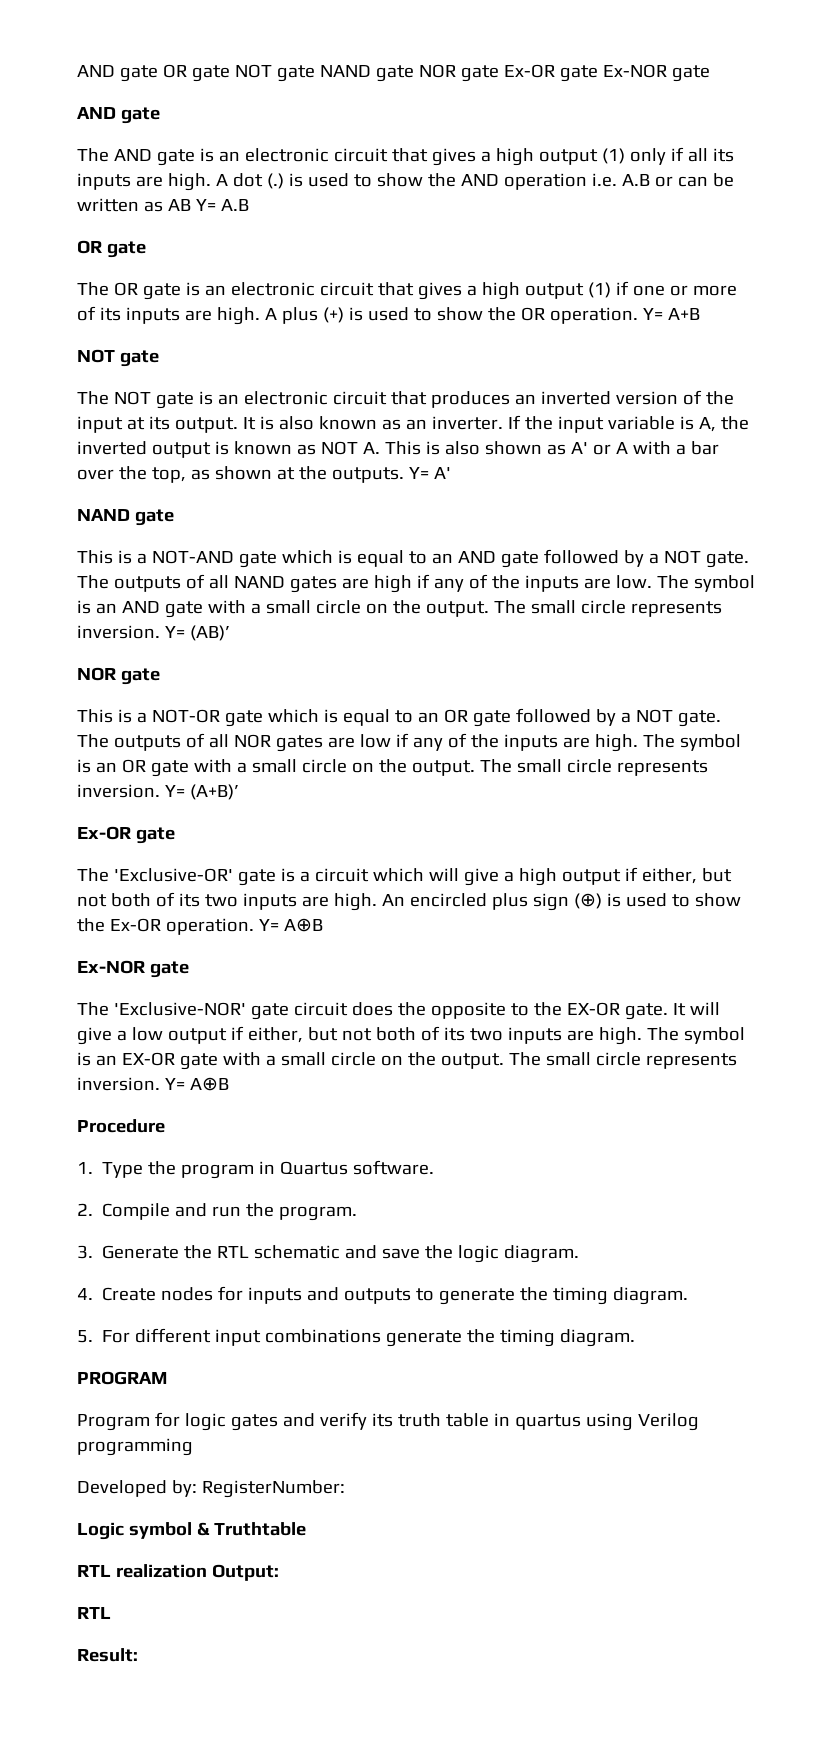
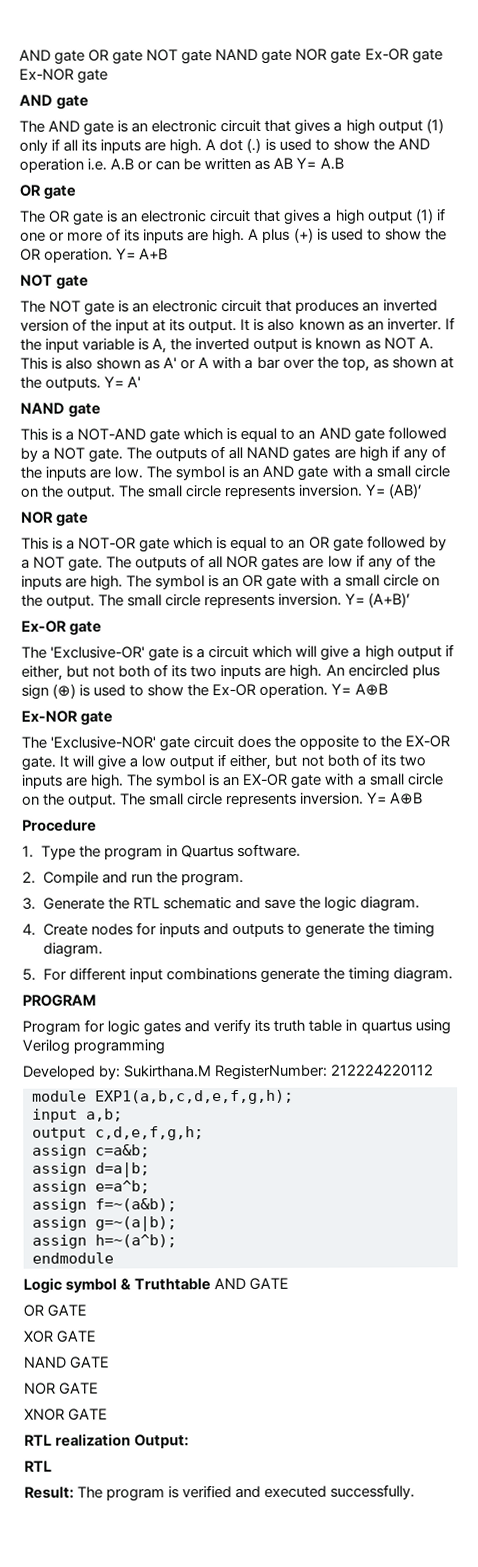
- Developed by: RegisterNumber:
- Logic symbol & Truthtable
+ Developed by: Sukirthana.M RegisterNumber: 212224220112
+ module EXP1(a,b,c,d,e,f,g,h);
+ input a,b;
+ output c,d,e,f,g,h;
+ assign c=a&b;
+ assign d=a|b;
+ assign e=a^b;
+ assign f=~(a&b);
+ assign g=~(a|b);
+ assign h=~(a^b);
+ endmodule
+ Logic symbol & Truthtable AND GATE
+ OR GATE
+ XOR GATE
+ NAND GATE
+ NOR GATE
+ XNOR GATE
- Result:
+ Result: The program is verified and executed successfully.

